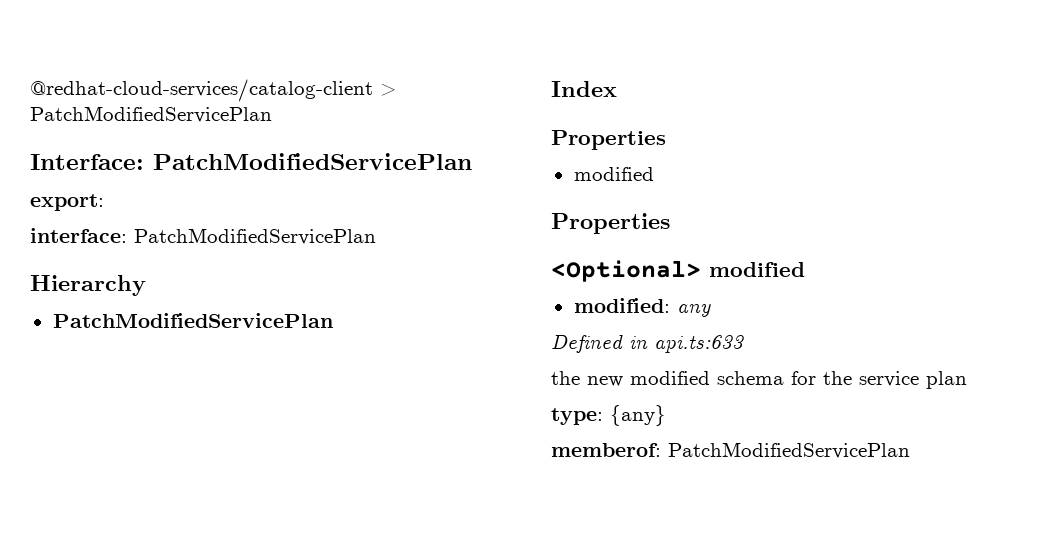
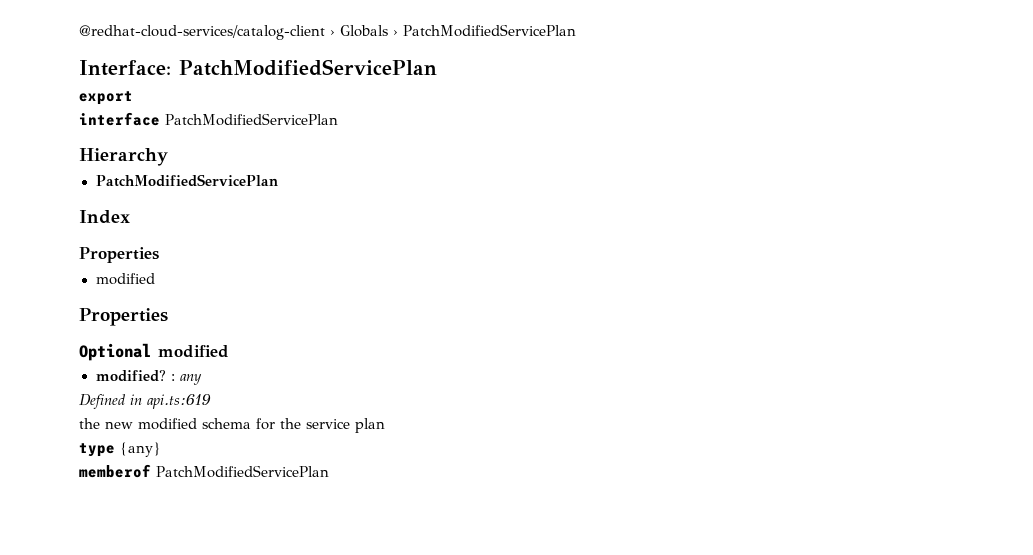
- @redhat-cloud-services/catalog-client > PatchModifiedServicePlan
+ @redhat-cloud-services/catalog-client › Globals › PatchModifiedServicePlan
- export:
- interface: PatchModifiedServicePlan
+ export
+ interface PatchModifiedServicePlan
- <Optional> modified
- modified: any
+ Optional modified
+ modified? : any
- Defined in api.ts:633
+ Defined in api.ts:619
- type: {any}
+ type {any}
- memberof: PatchModifiedServicePlan
+ memberof PatchModifiedServicePlan

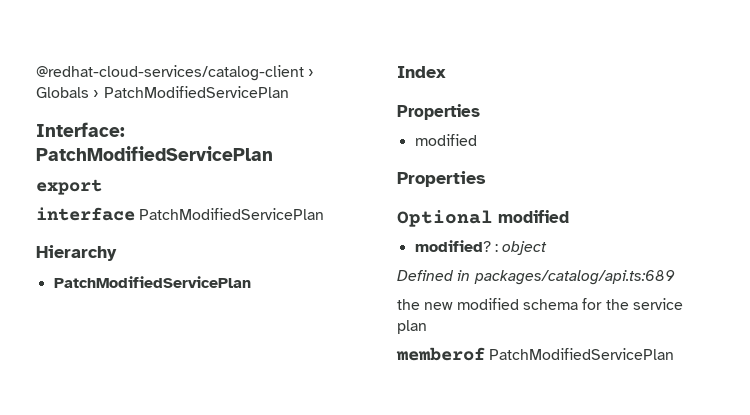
- modified? : any
+ modified? : object
- Defined in api.ts:619
+ Defined in packages/catalog/api.ts:689
- type {any}

